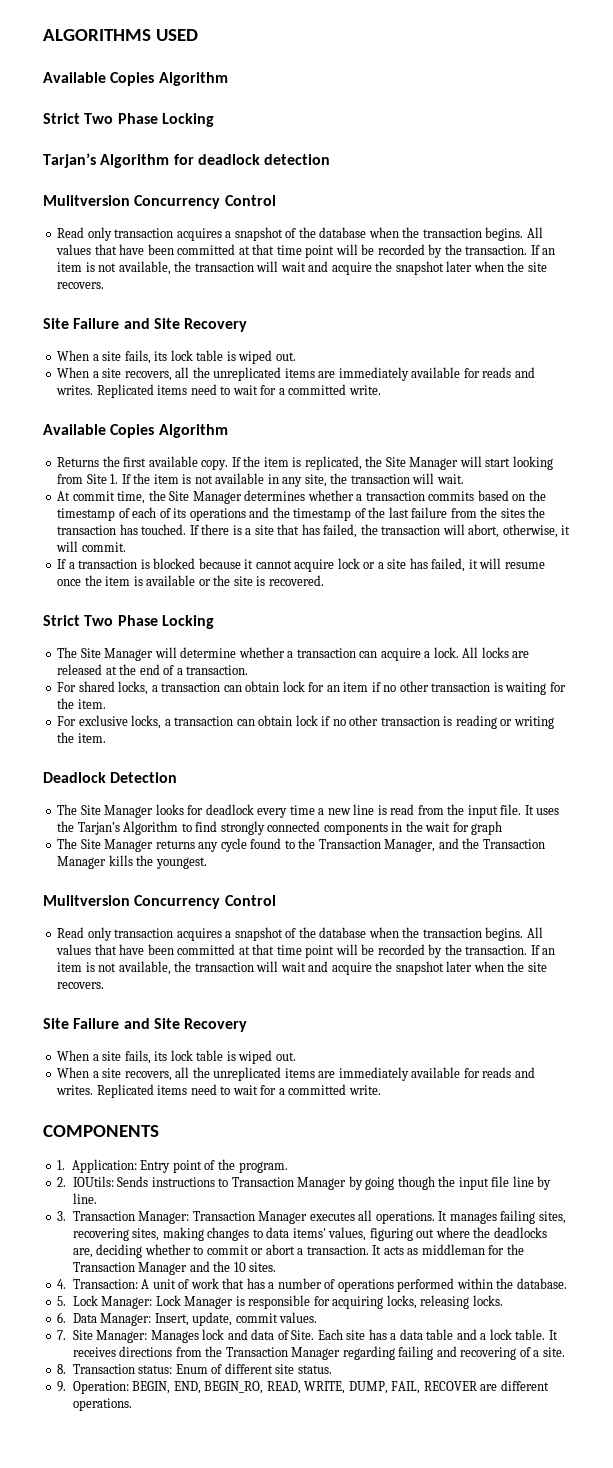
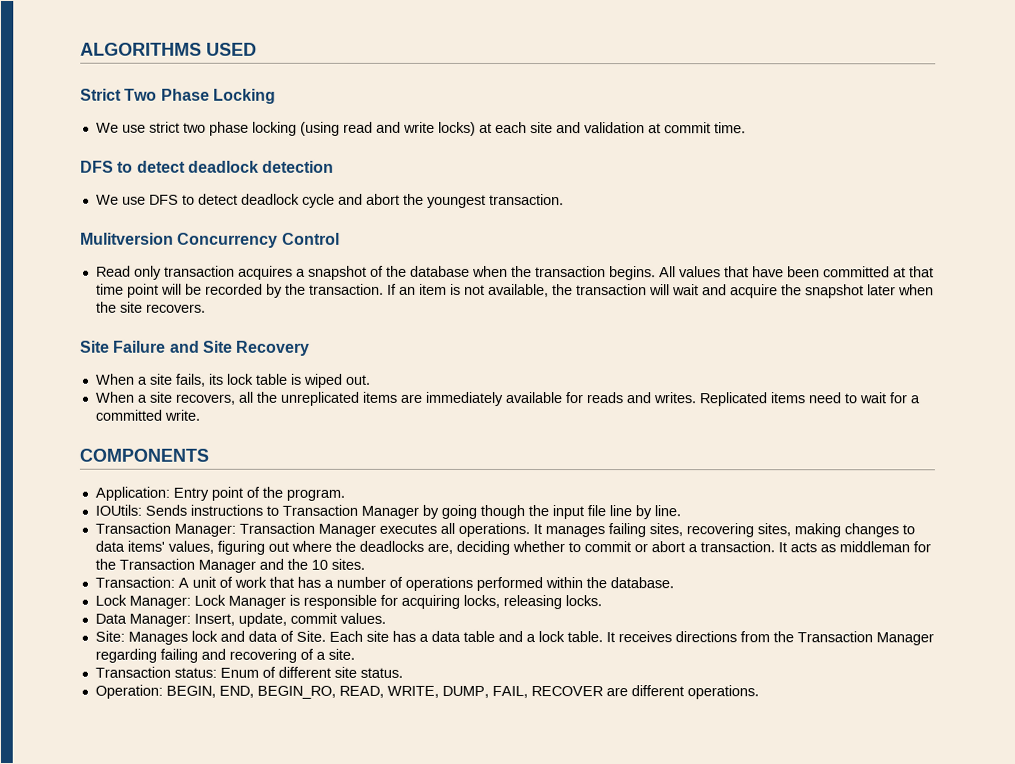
  ALGORITHMS USED
- Available Copies Algorithm
  Strict Two Phase Locking
- Tarjan’s Algorithm for deadlock detection
- Mulitversion Concurrency Control
- Read only transaction acquires a snapshot of the database when the transaction begins. All values that have been committed at that time point will be recorded by the transaction. If an item is not available, the transaction will wait and acquire the snapshot later when the site recovers.
- Site Failure and Site Recovery
- When a site fails, its lock table is wiped out.
- When a site recovers, all the unreplicated items are immediately available for reads and writes. Replicated items need to wait for a committed write.
- Available Copies Algorithm
- Returns the first available copy. If the item is replicated, the Site Manager will start looking from Site 1. If the item is not available in any site, the transaction will wait.
- At commit time, the Site Manager determines whether a transaction commits based on the timestamp of each of its operations and the timestamp of the last failure from the sites the transaction has touched. If there is a site that has failed, the transaction will abort, otherwise, it will commit.
- If a transaction is blocked because it cannot acquire lock or a site has failed, it will resume once the item is available or the site is recovered.
- Strict Two Phase Locking
- The Site Manager will determine whether a transaction can acquire a lock. All locks are released at the end of a transaction.
- For shared locks, a transaction can obtain lock for an item if no other transaction is waiting for the item.
- For exclusive locks, a transaction can obtain lock if no other transaction is reading or writing the item.
- Deadlock Detection
- The Site Manager looks for deadlock every time a new line is read from the input file. It uses the Tarjan’s Algorithm to find strongly connected components in the wait for graph
- The Site Manager returns any cycle found to the Transaction Manager, and the Transaction Manager kills the youngest.
+ We use strict two phase locking (using read and write locks) at each site and validation at commit time.
+ DFS to detect deadlock detection
+ We use DFS to detect deadlock cycle and abort the youngest transaction.
- 1. Application: Entry point of the program.
+ Application: Entry point of the program.
- 2. IOUtils: Sends instructions to Transaction Manager by going though the input file line by line.
+ IOUtils: Sends instructions to Transaction Manager by going though the input file line by line.
- 3. Transaction Manager: Transaction Manager executes all operations.
+ Transaction Manager: Transaction Manager executes all operations.
- 4. Transaction: A unit of work that has a number of operations performed within the database.
+ Transaction: A unit of work that has a number of operations performed within the database.
- 5. Lock Manager: Lock Manager is responsible for acquiring locks, releasing locks.
+ Lock Manager: Lock Manager is responsible for acquiring locks, releasing locks.
- 6. Data Manager: Insert, update, commit values.
+ Data Manager: Insert, update, commit values.
- 7. Site Manager: Manages lock and data of Site.
+ Site: Manages lock and data of Site.
- 8. Transaction status: Enum of different site status.
+ Transaction status: Enum of different site status.
- 9. Operation: BEGIN, END, BEGIN_RO, READ, WRITE, DUMP, FAIL, RECOVER are different operations.
+ Operation: BEGIN, END, BEGIN_RO, READ, WRITE, DUMP, FAIL, RECOVER are different operations.

